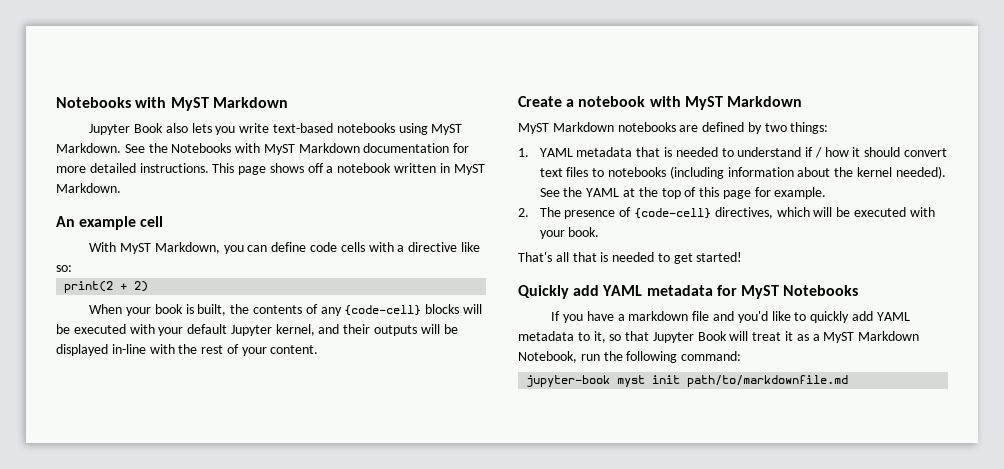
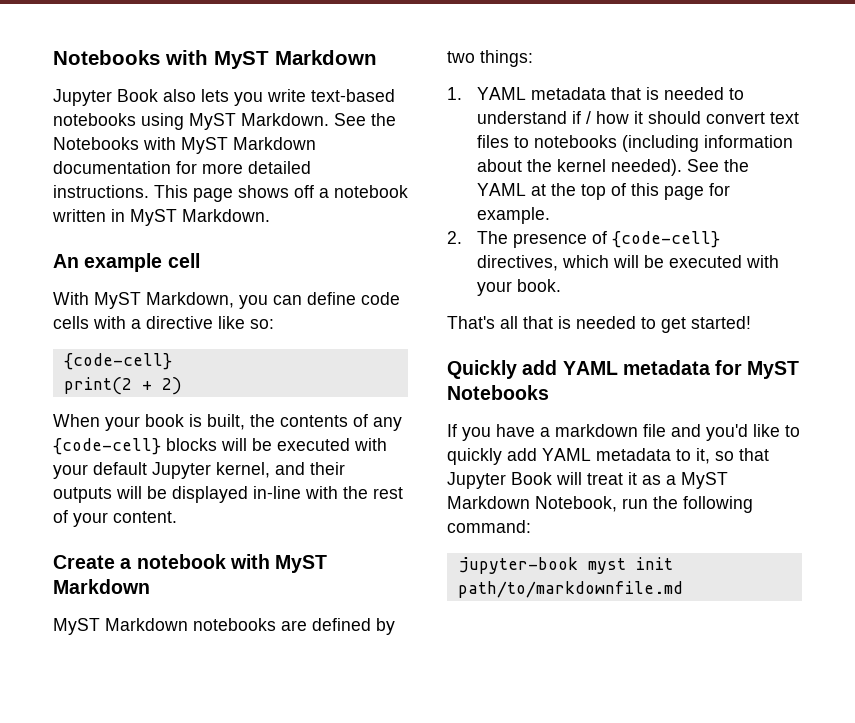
  With MyST Markdown, you can define code cells with a directive like so:
+ {code-cell}

